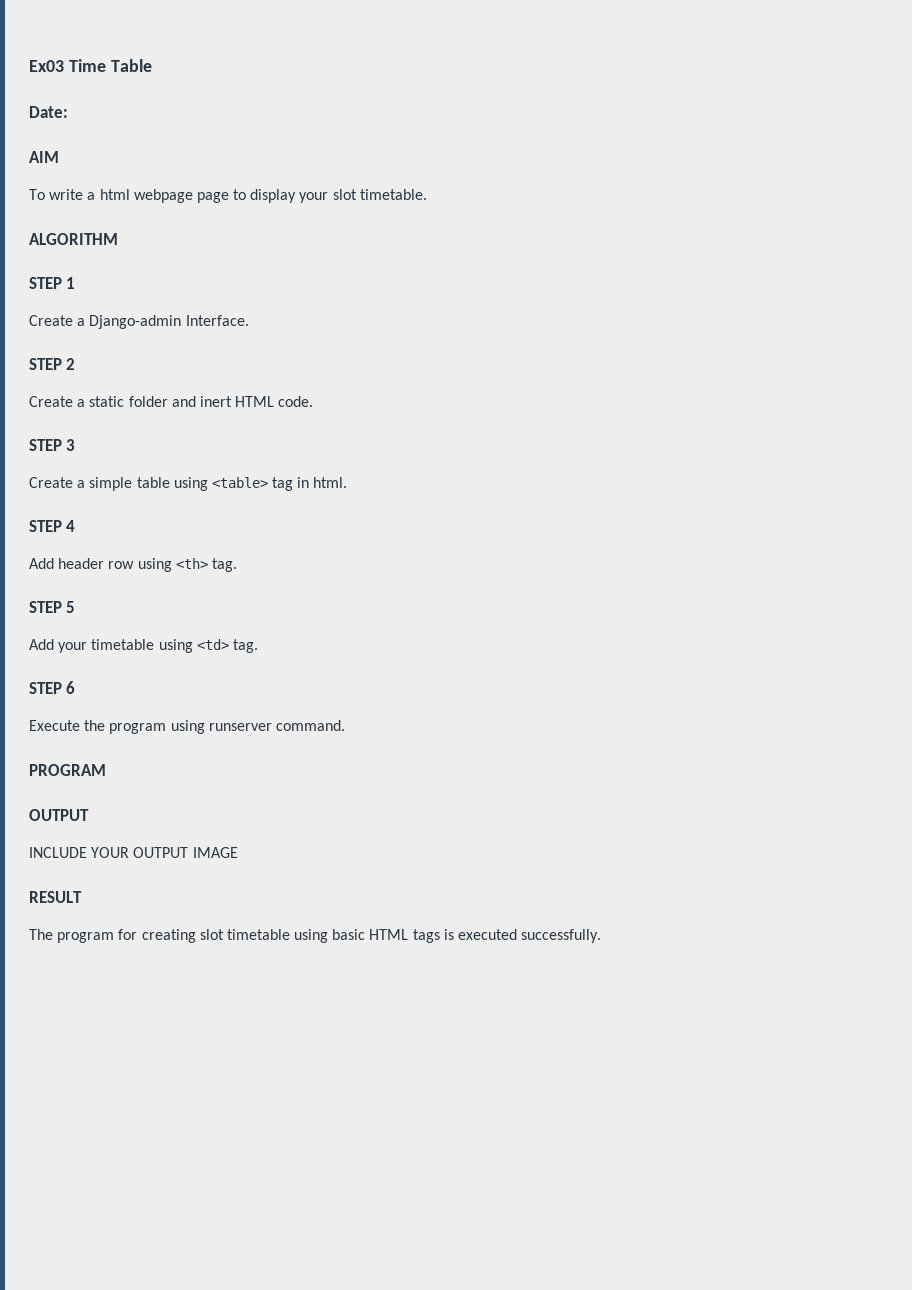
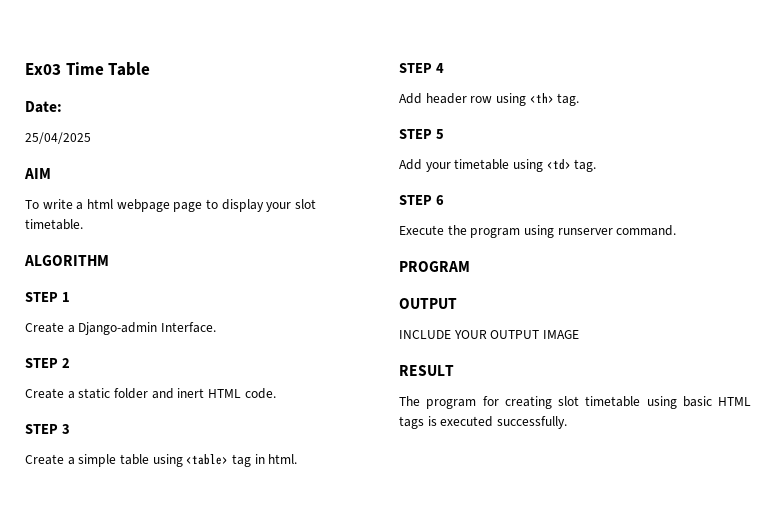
+ 25/04/2025

